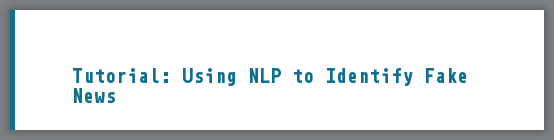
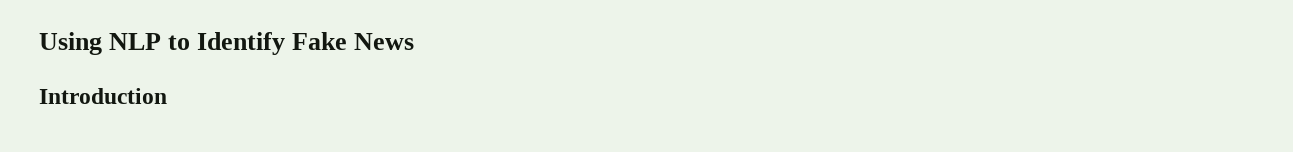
- Tutorial: Using NLP to Identify Fake News
+ Using NLP to Identify Fake News
+ Introduction

